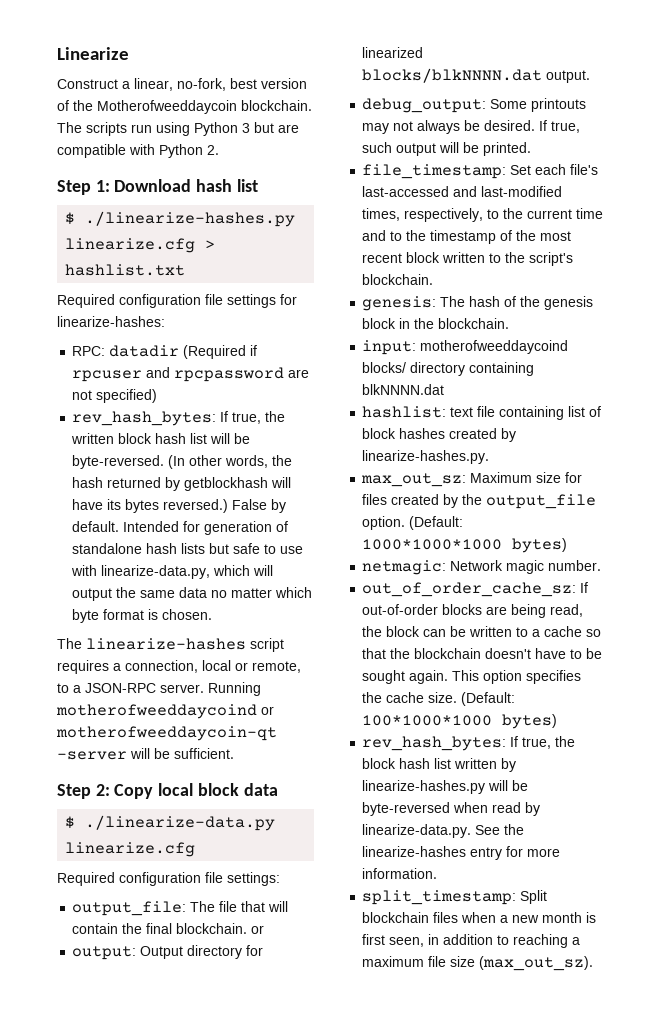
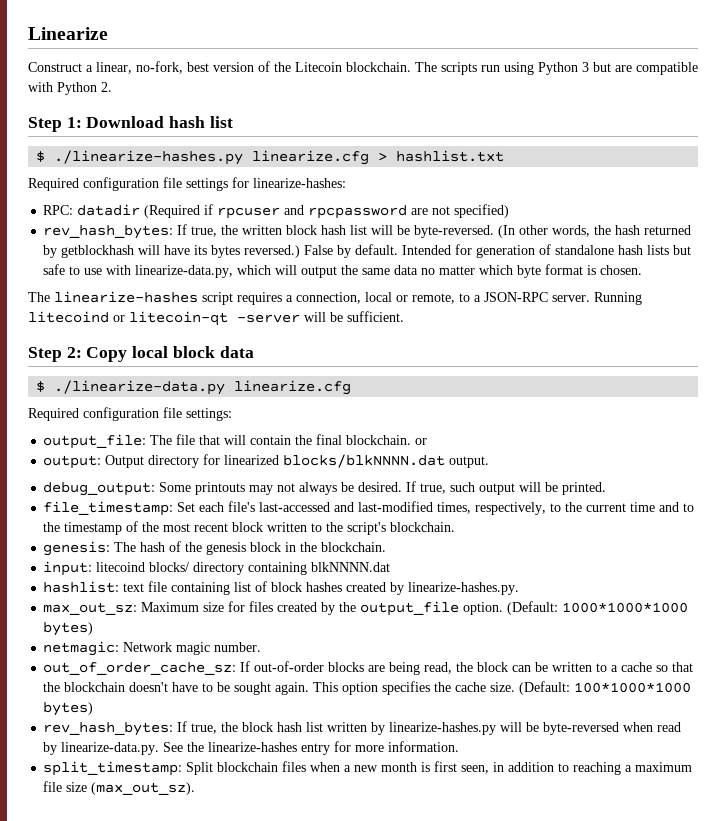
- Construct a linear, no-fork, best version of the Motherofweeddaycoin blockchain.
+ Construct a linear, no-fork, best version of the Litecoin blockchain.
- Running motherofweeddaycoind or motherofweeddaycoin-qt -server will be sufficient.
+ Running litecoind or litecoin-qt -server will be sufficient.
- input: motherofweeddaycoind blocks/ directory containing blkNNNN.dat
+ input: litecoind blocks/ directory containing blkNNNN.dat

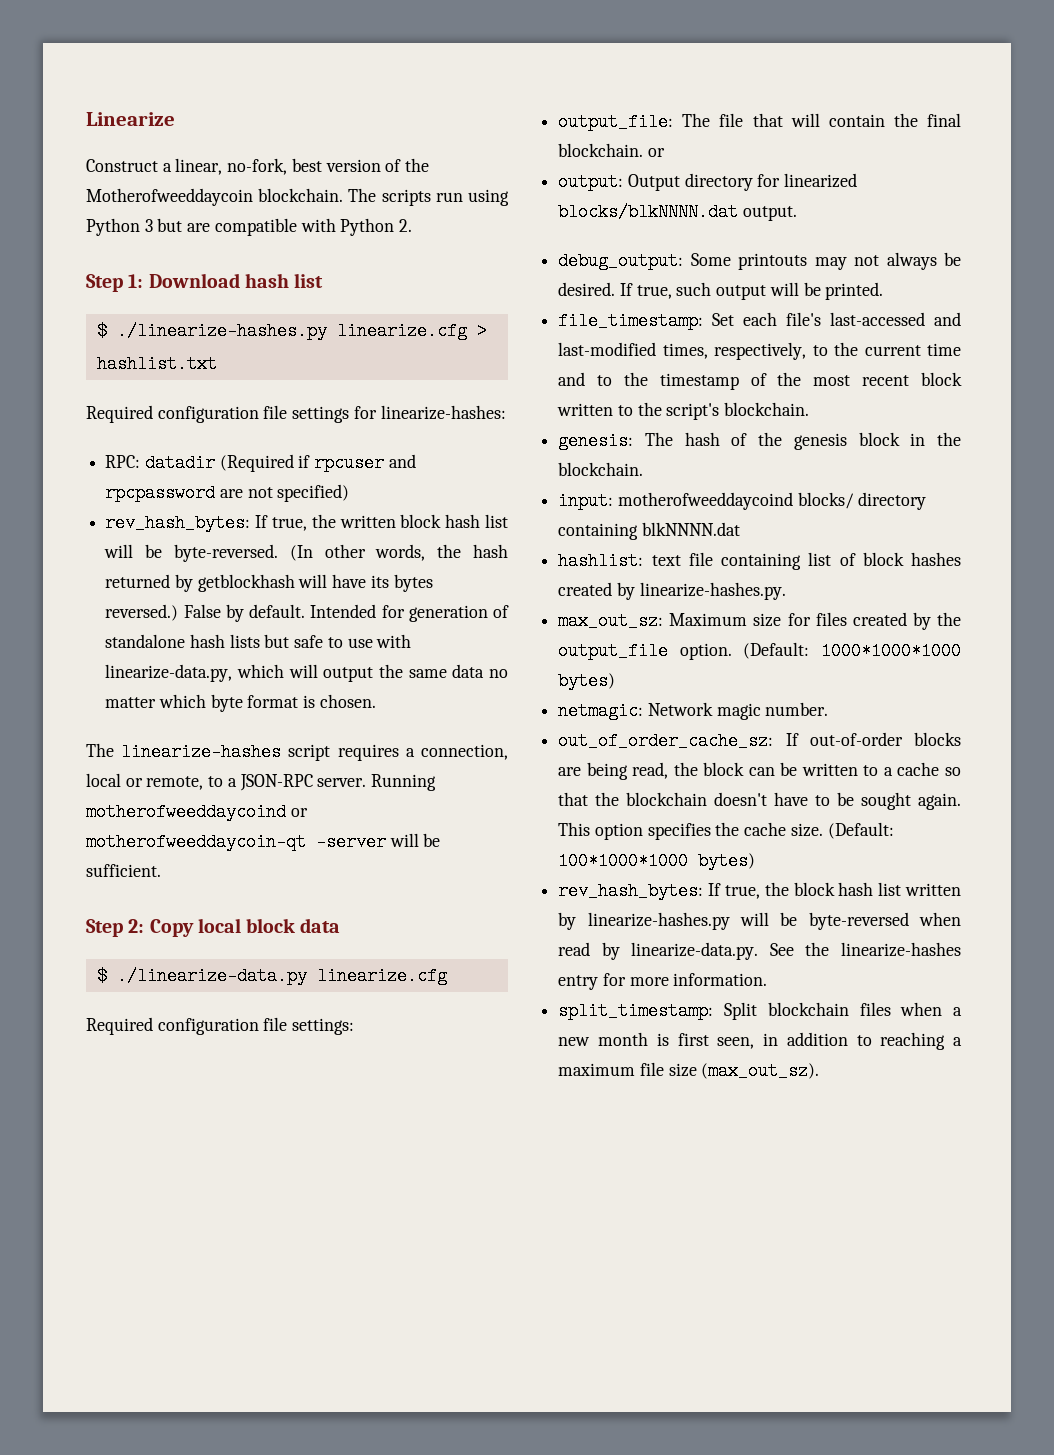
- Construct a linear, no-fork, best version of the Litecoin blockchain.
+ Construct a linear, no-fork, best version of the Motherofweeddaycoin blockchain.
- Running litecoind or litecoin-qt -server will be sufficient.
+ Running motherofweeddaycoind or motherofweeddaycoin-qt -server will be sufficient.
- input: litecoind blocks/ directory containing blkNNNN.dat
+ input: motherofweeddaycoind blocks/ directory containing blkNNNN.dat

